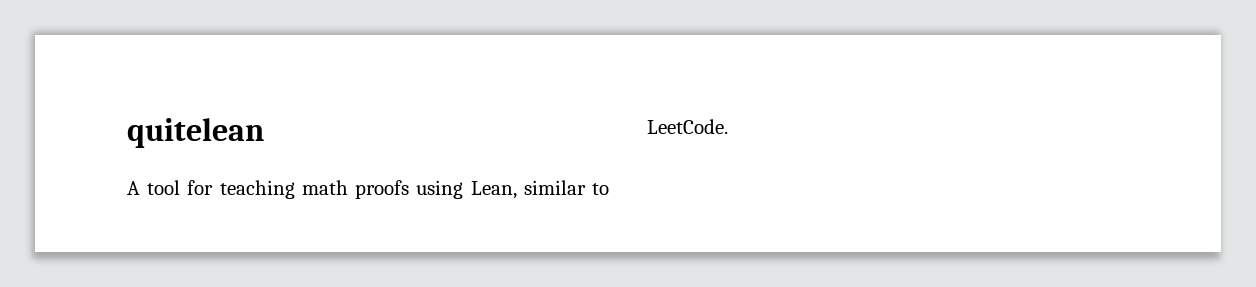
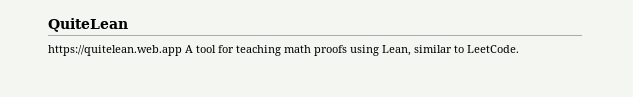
- quitelean
- A tool for teaching math proofs using Lean, similar to LeetCode.
+ QuiteLean
+ https://quitelean.web.app A tool for teaching math proofs using Lean, similar to LeetCode.

